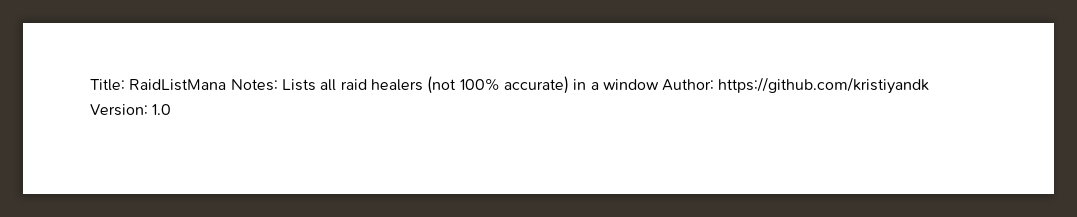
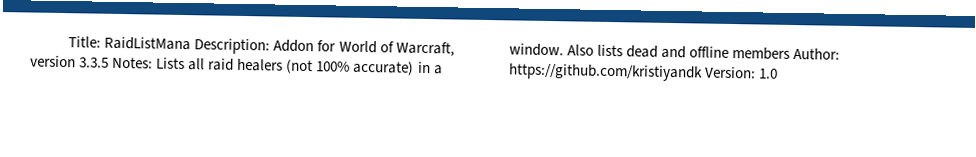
- Title: RaidListMana Notes: Lists all raid healers (not 100% accurate) in a window Author: https://github.com/kristiyandk Version: 1.0
+ Title: RaidListMana Description: Addon for World of Warcraft, version 3.3.5 Notes: Lists all raid healers (not 100% accurate) in a window. Also lists dead and offline members Author: https://github.com/kristiyandk Version: 1.0

